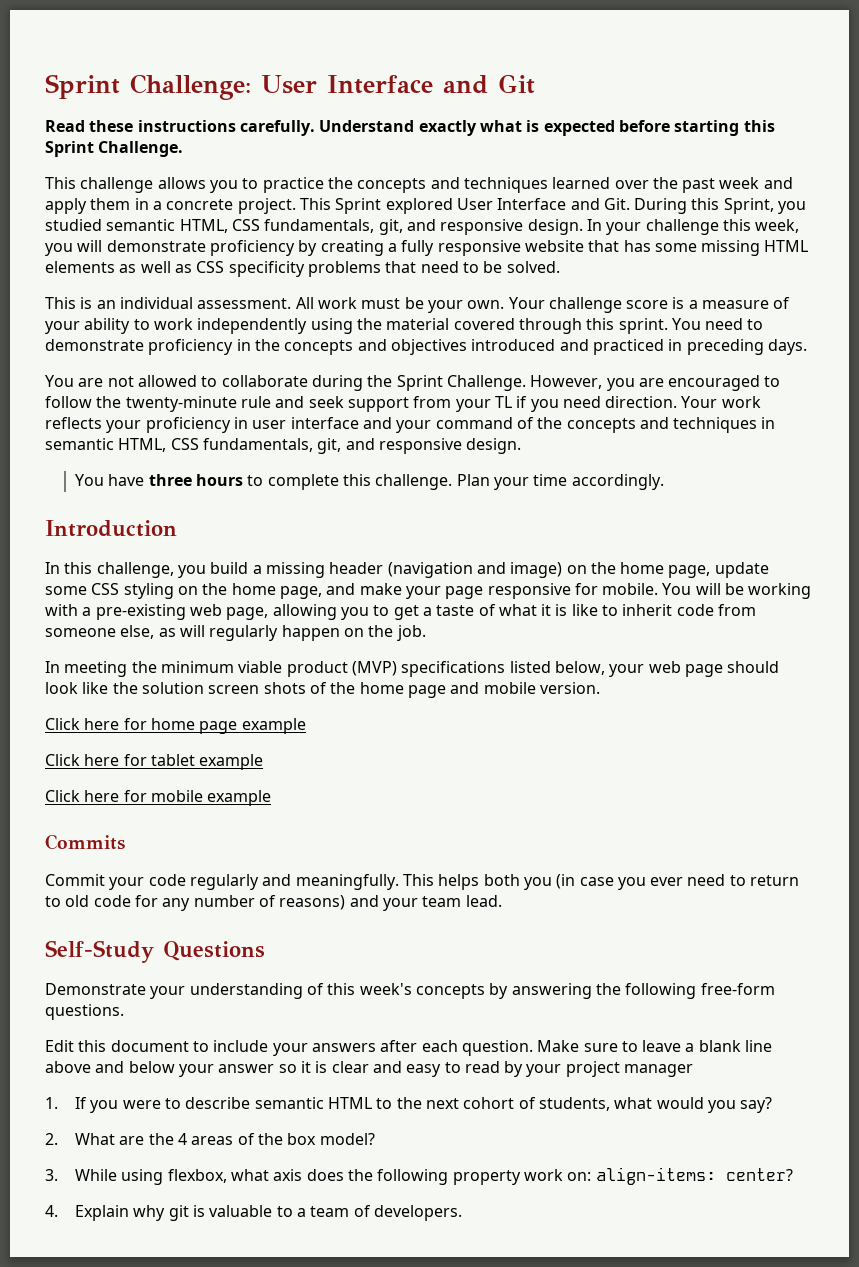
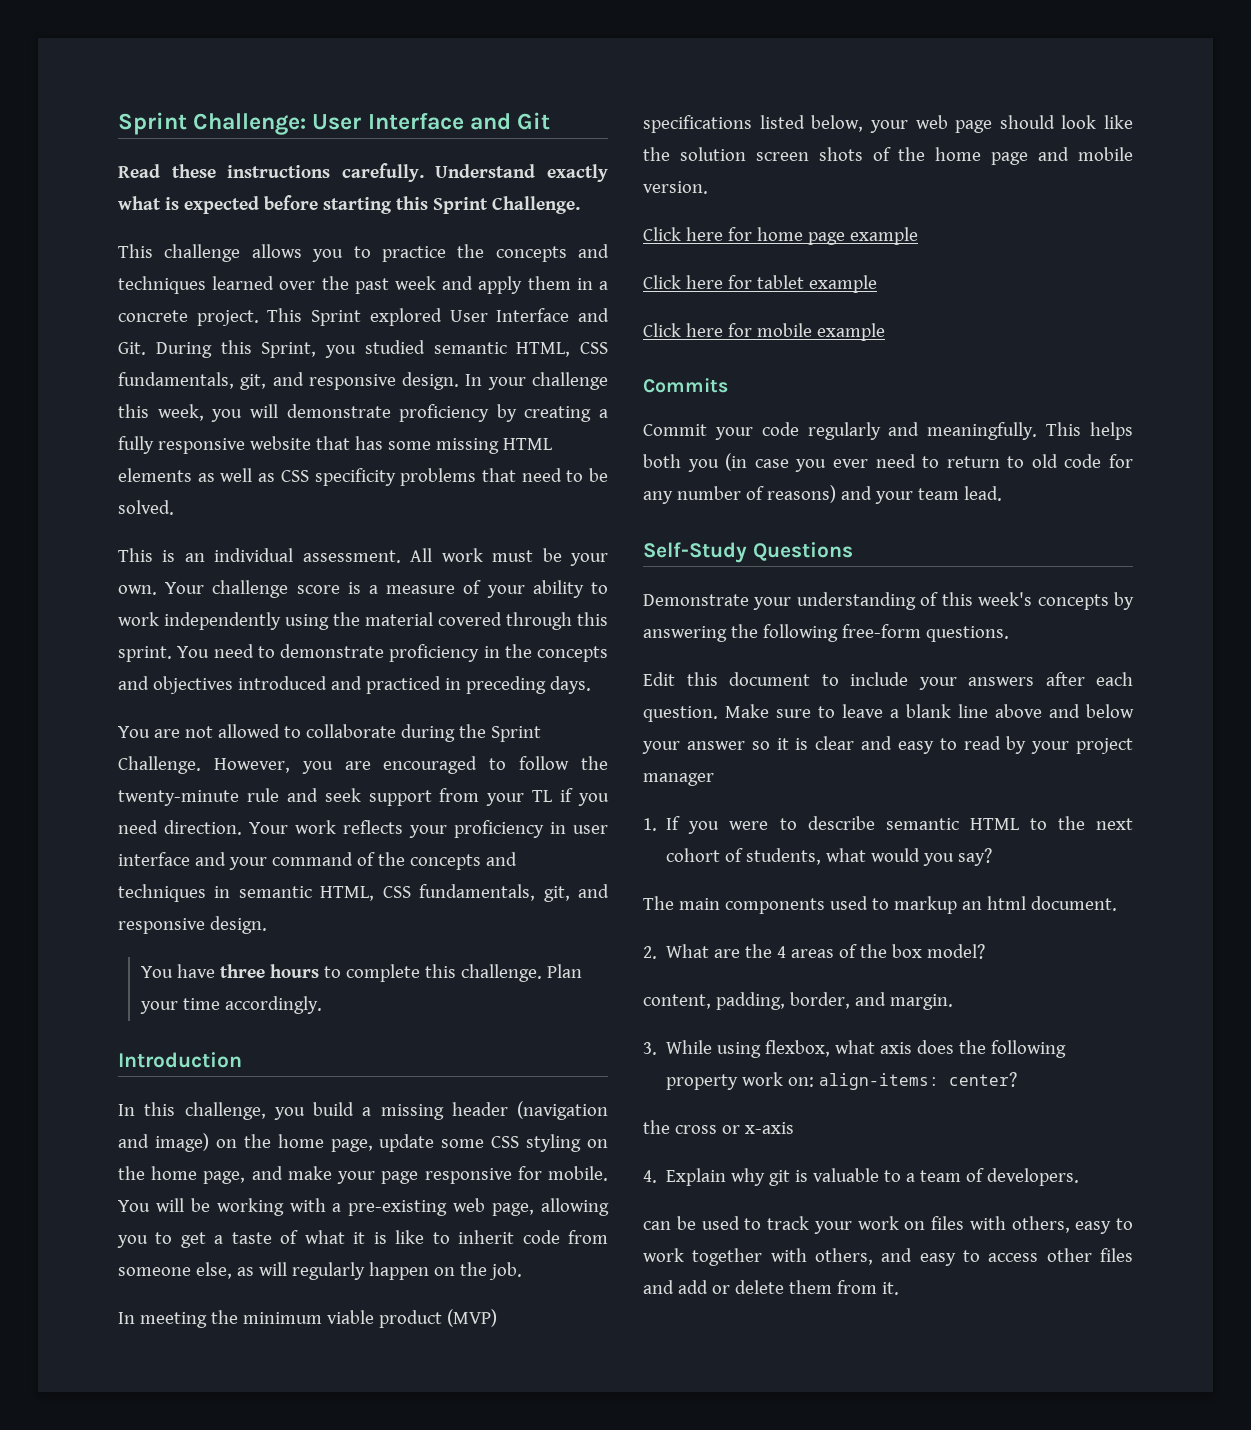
+ The main components used to markup an html document.
+ content, padding, border, and margin.
+ the cross or x-axis
+ can be used to track your work on files with others, easy to work together with others, and easy to access other files and add or delete them from it.

